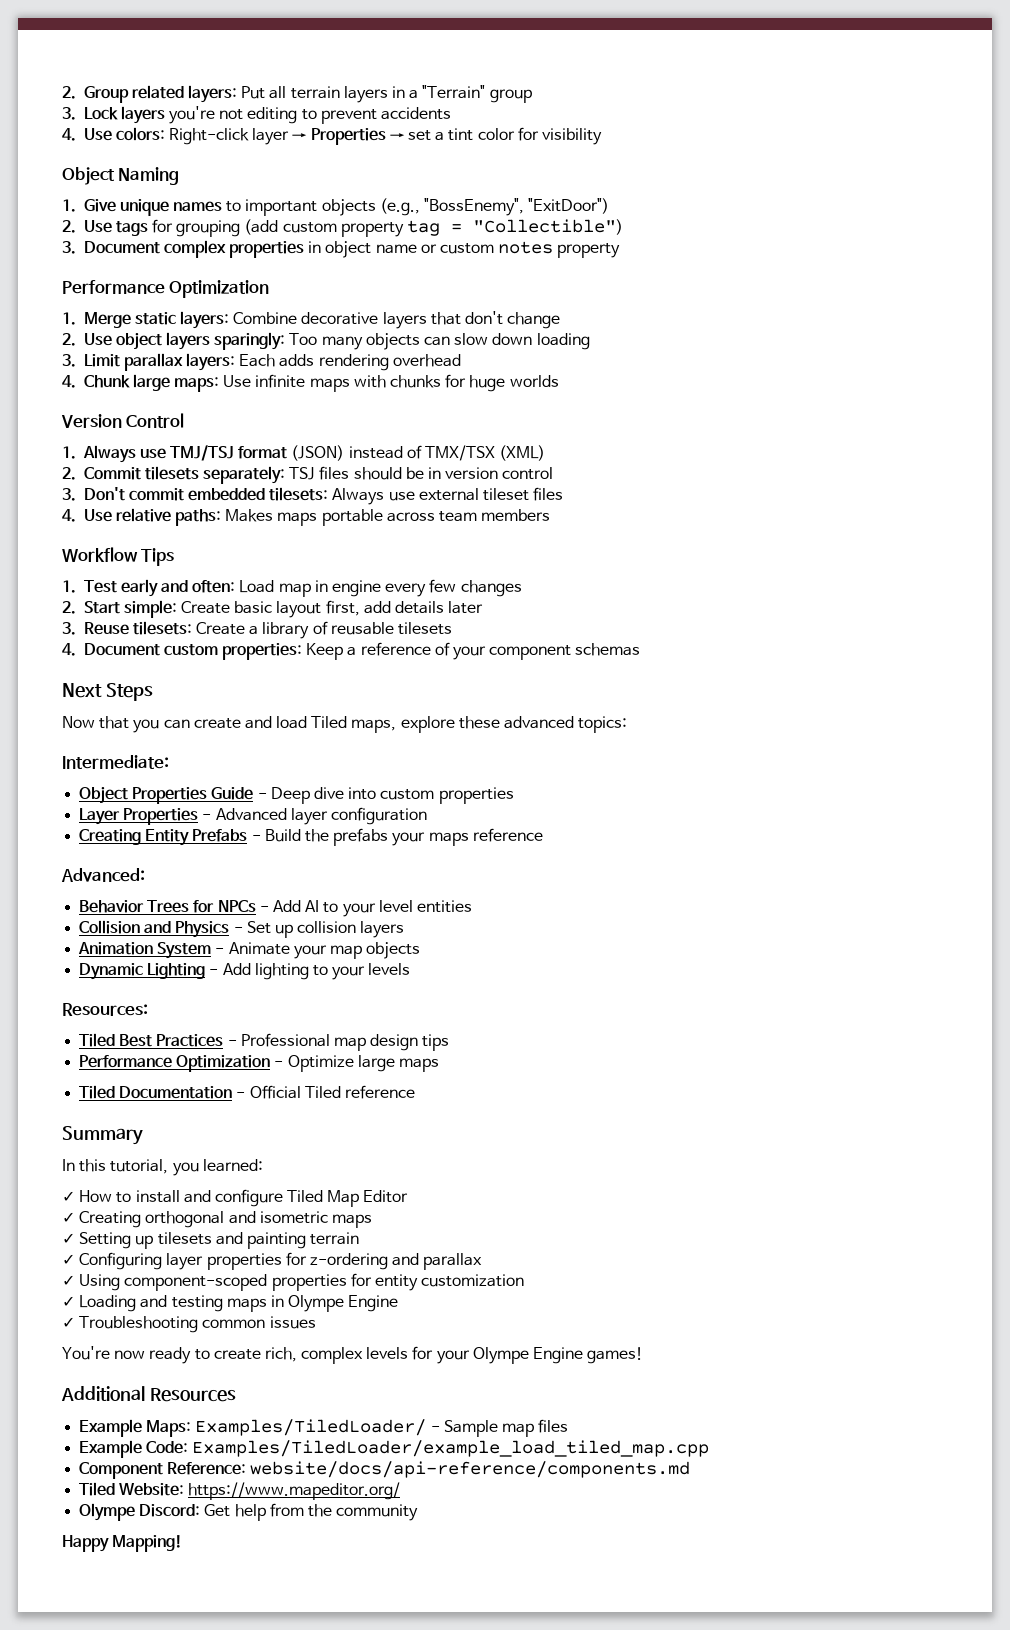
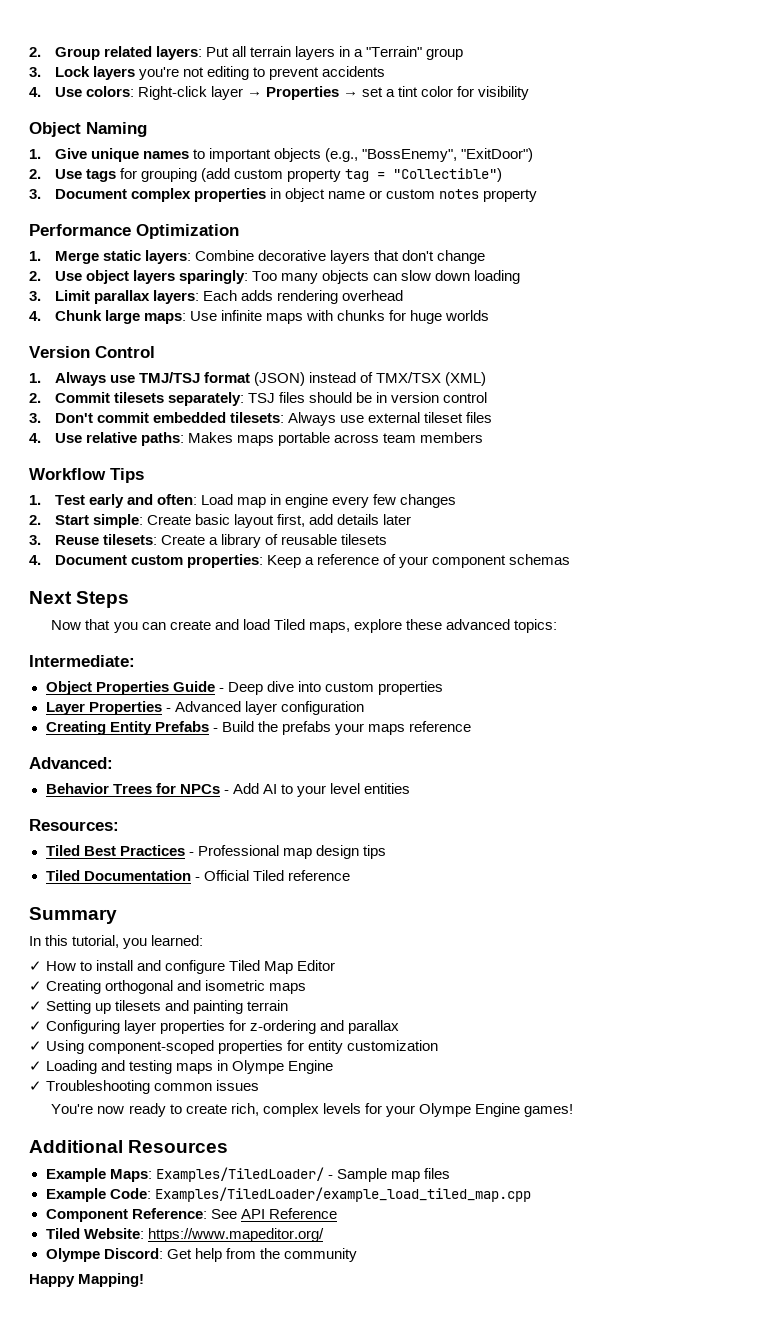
- Collision and Physics - Set up collision layers
- Animation System - Animate your map objects
- Dynamic Lighting - Add lighting to your levels
- Performance Optimization - Optimize large maps
- Component Reference: website/docs/api-reference/components.md
+ Component Reference: See API Reference

